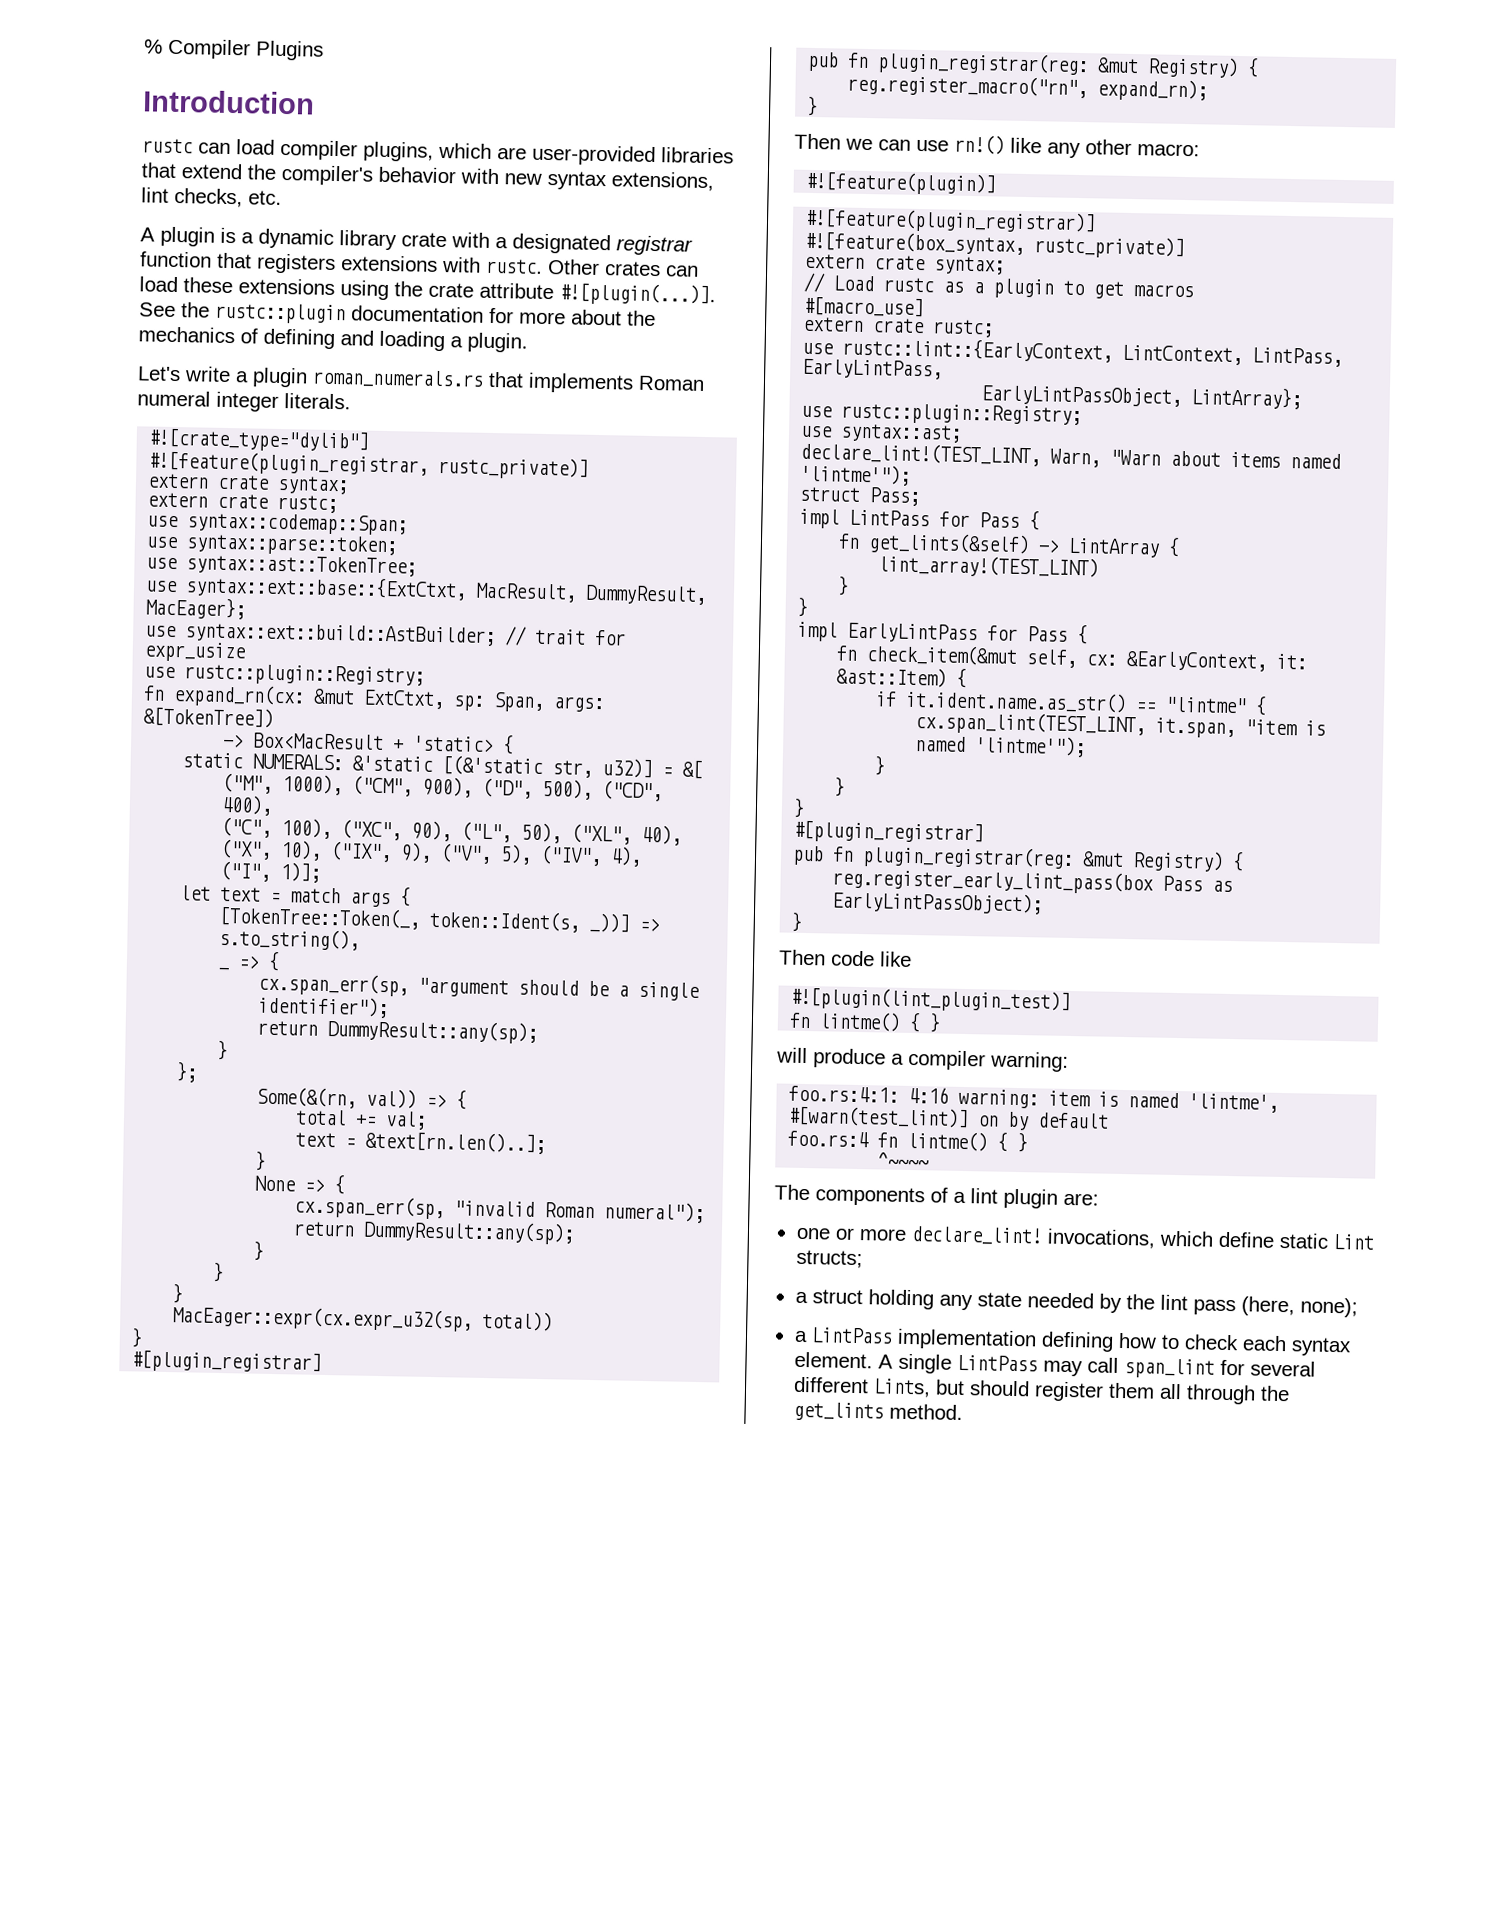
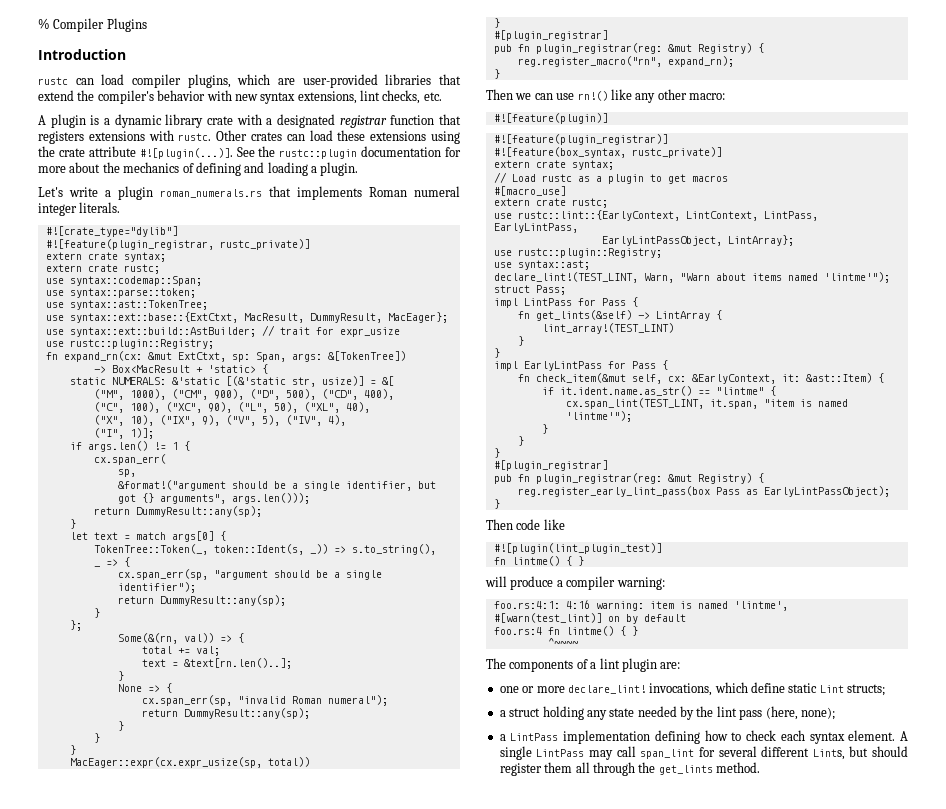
- static NUMERALS: &'static [(&'static str, u32)] = &[
+ static NUMERALS: &'static [(&'static str, usize)] = &[
+ if args.len() != 1 {
+ cx.span_err(
+ sp,
+ &format!("argument should be a single identifier, but got {} arguments", args.len()));
+ return DummyResult::any(sp);
+ }
- let text = match args {
- [TokenTree::Token(_, token::Ident(s, _))] => s.to_string(),
+ let text = match args[0] {
+ TokenTree::Token(_, token::Ident(s, _)) => s.to_string(),
- MacEager::expr(cx.expr_u32(sp, total))
+ MacEager::expr(cx.expr_usize(sp, total))

